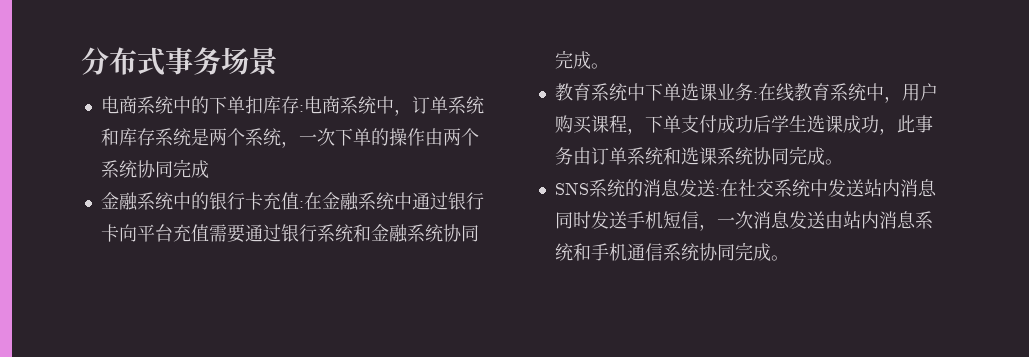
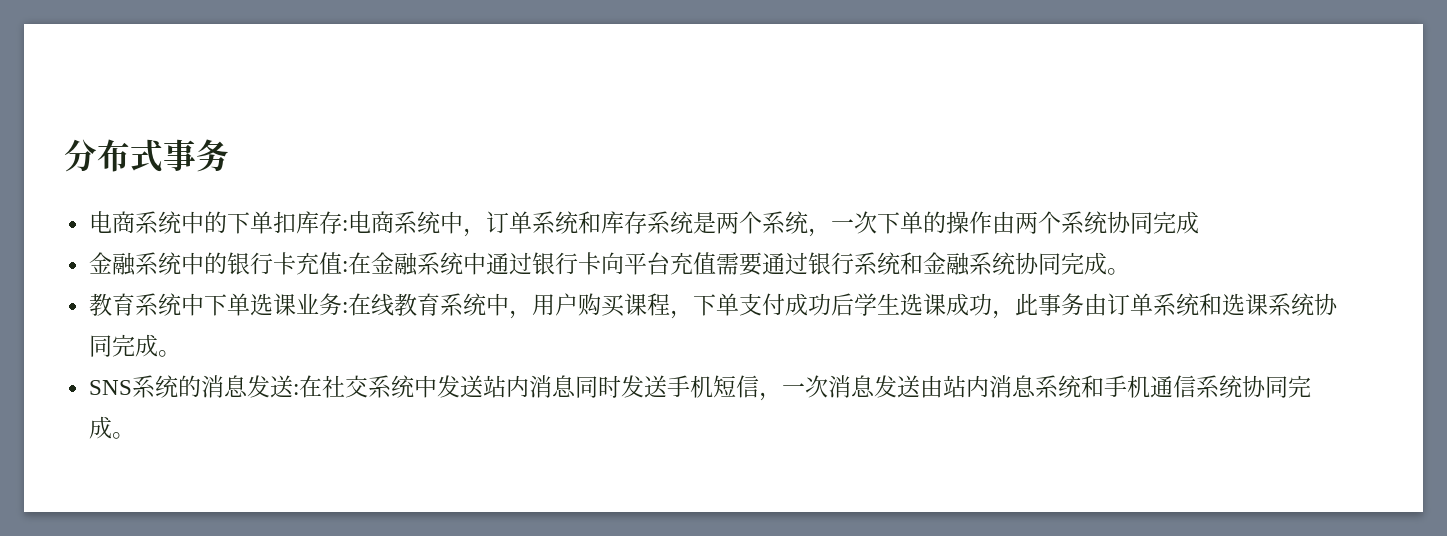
- 分布式事务场景
+ 分布式事务

